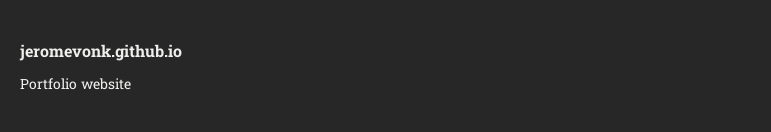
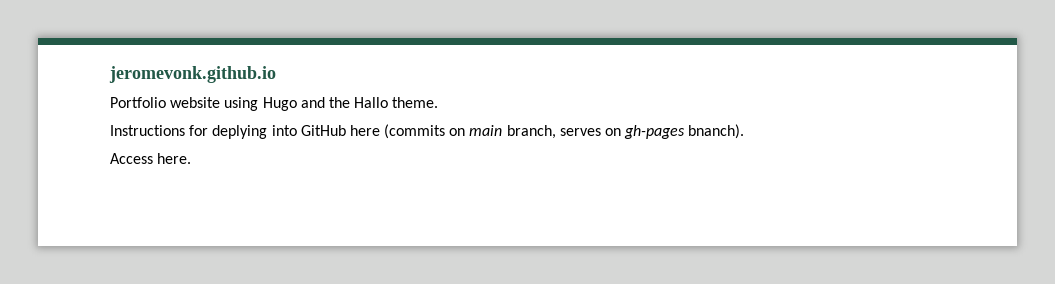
- Portfolio website
+ Portfolio website using Hugo and the Hallo theme.
+ Instructions for deplying into GitHub here (commits on main branch, serves on gh-pages bnanch).
+ Access here.

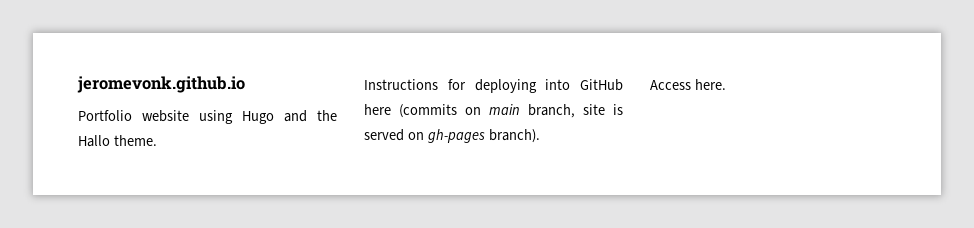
- Instructions for deplying into GitHub here (commits on main branch, serves on gh-pages bnanch).
+ Instructions for deploying into GitHub here (commits on main branch, site is served on gh-pages branch).

